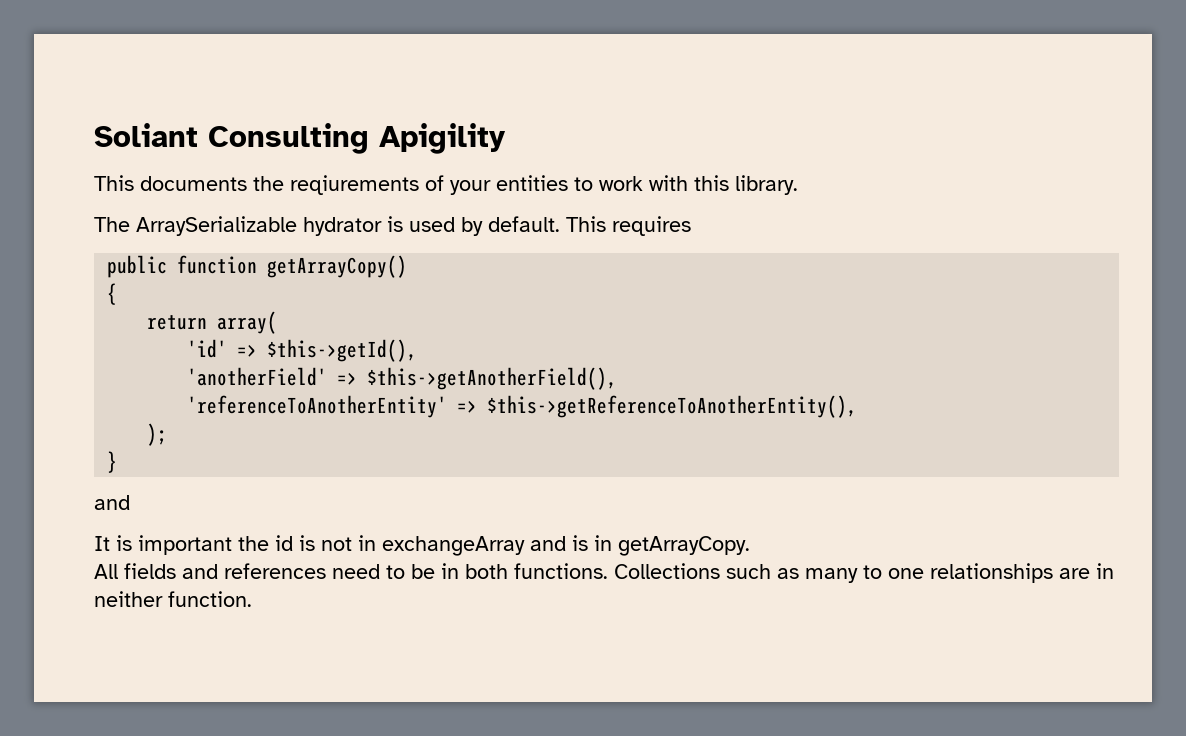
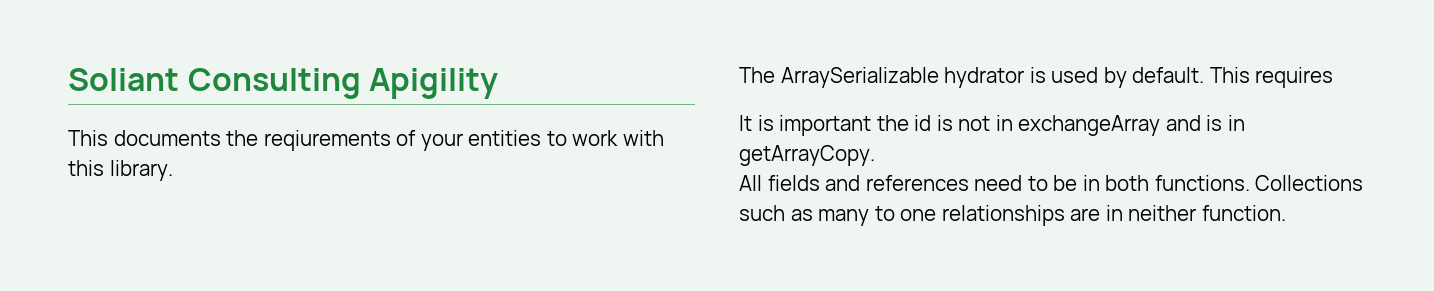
- public function getArrayCopy()
- {
- return array(
- 'id' => $this->getId(),
- 'anotherField' => $this->getAnotherField(),
- 'referenceToAnotherEntity' => $this->getReferenceToAnotherEntity(),
- );
- }
- and

